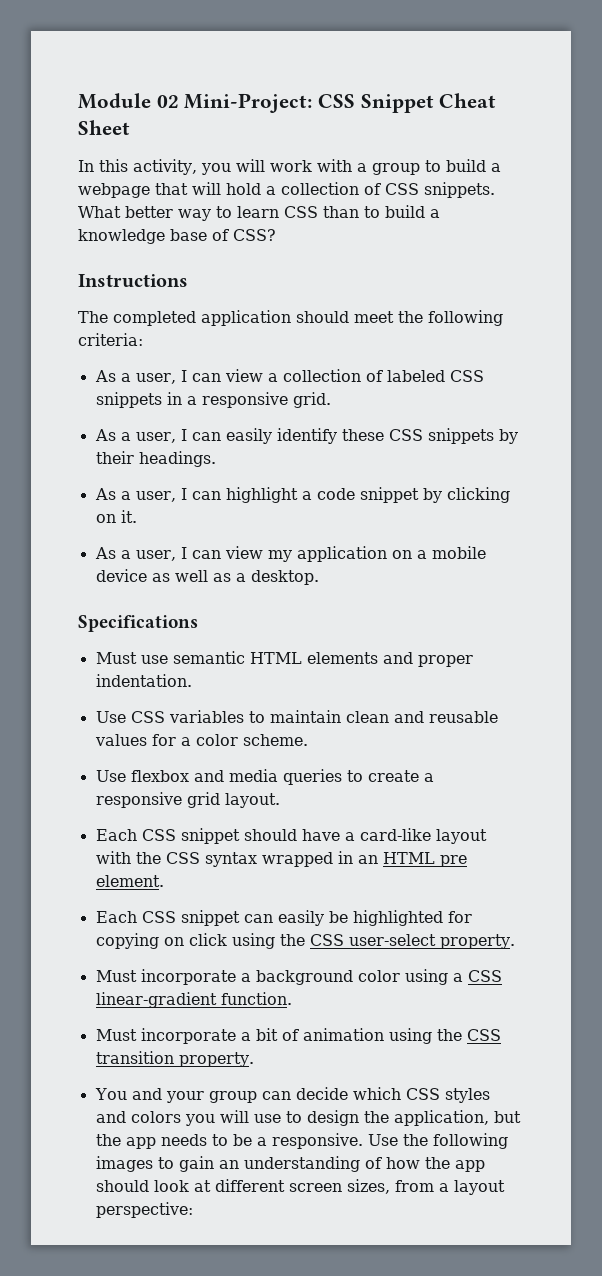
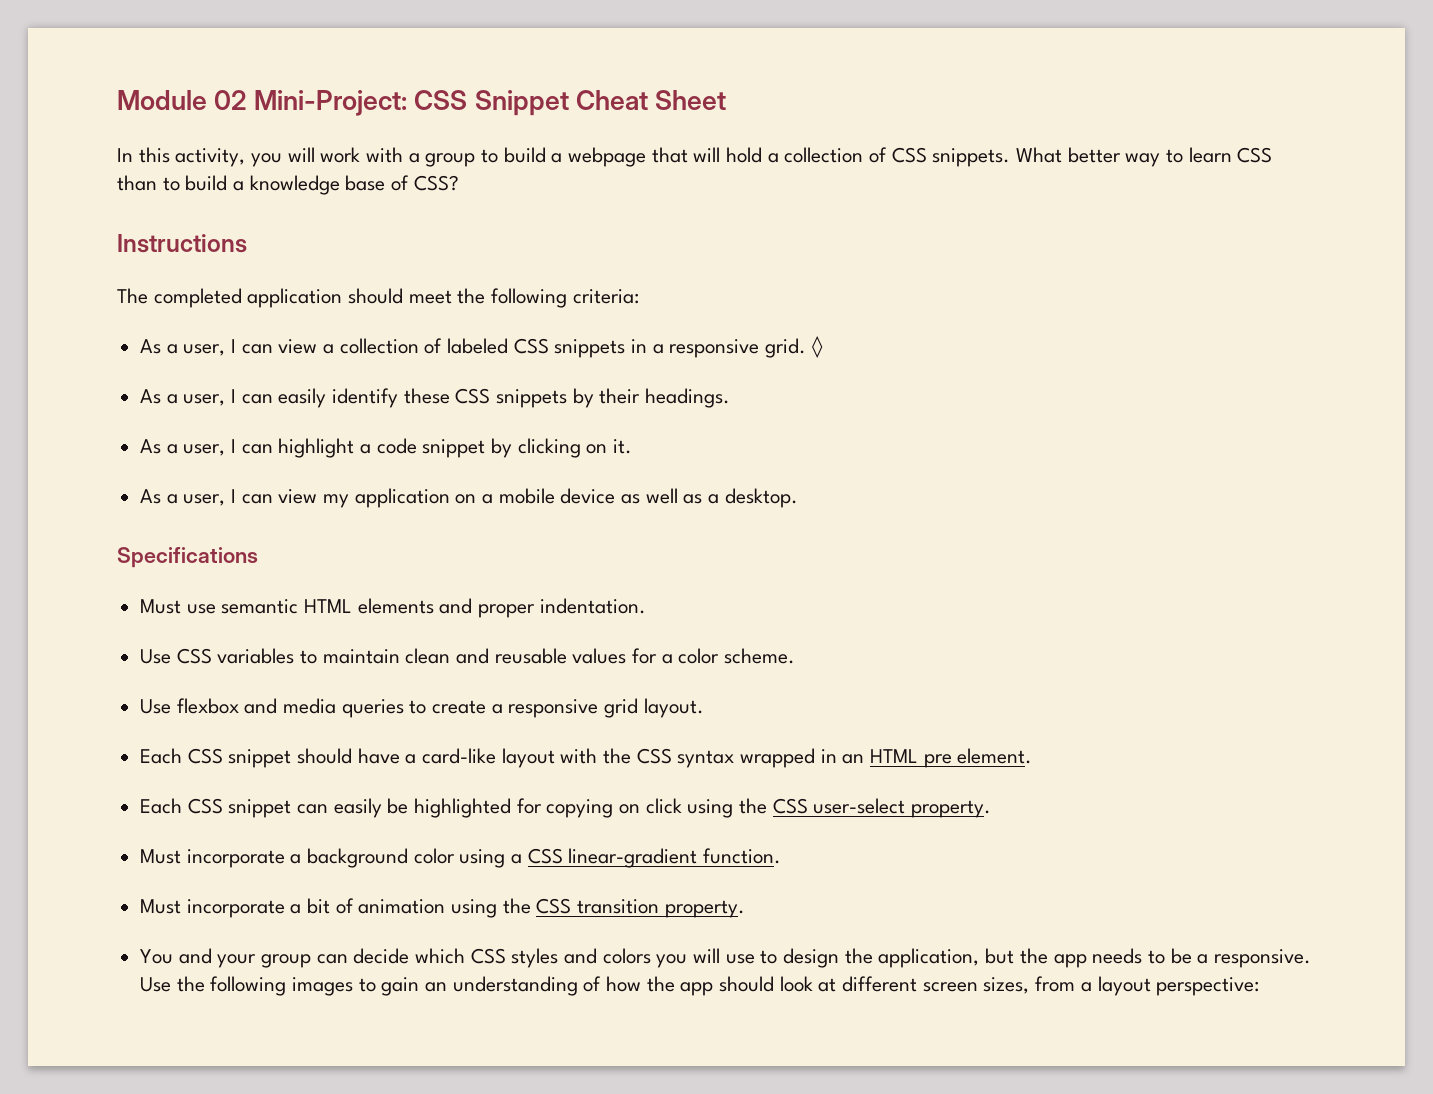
+ ◊

